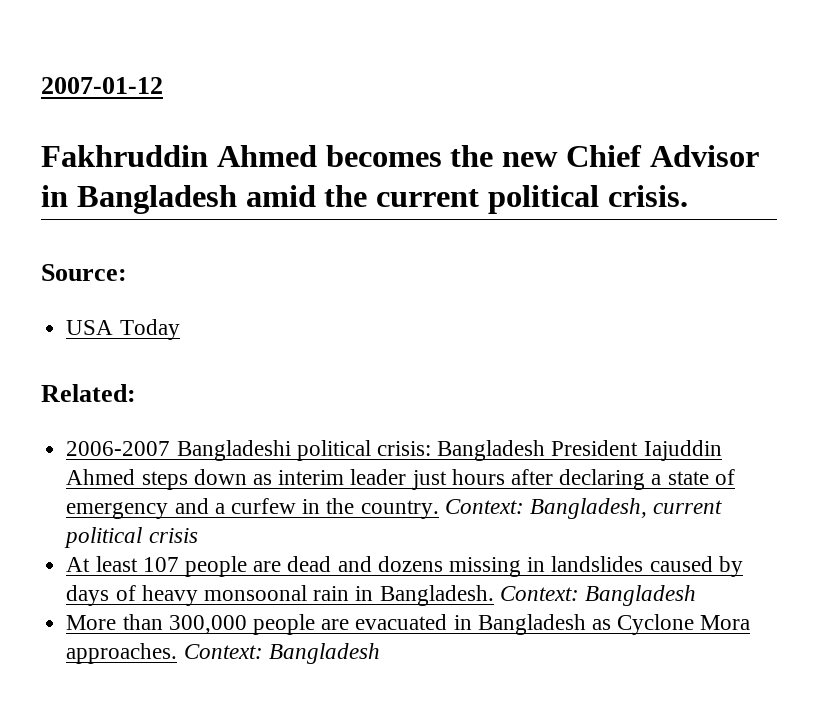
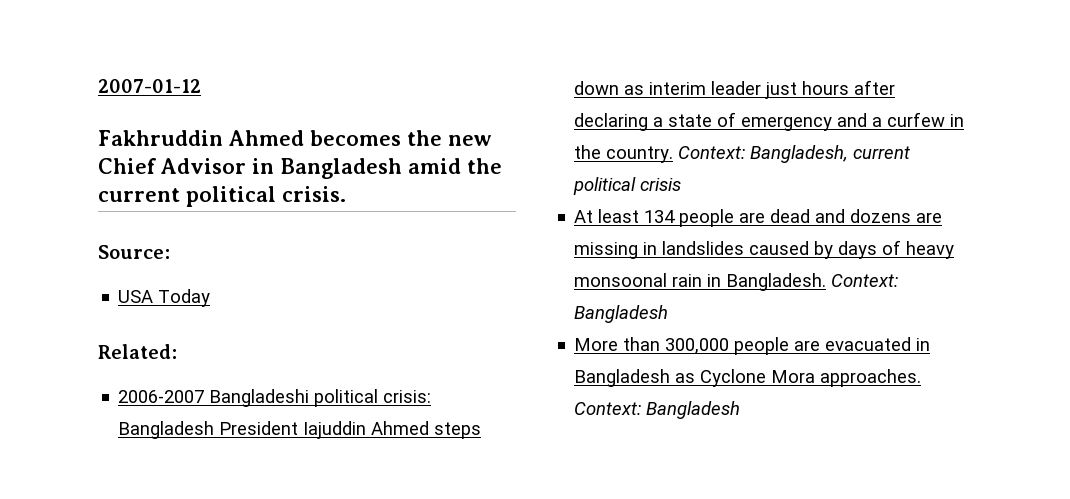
- At least 107 people are dead and dozens missing in landslides caused by days of heavy monsoonal rain in Bangladesh.
+ At least 134 people are dead and dozens are missing in landslides caused by days of heavy monsoonal rain in Bangladesh.

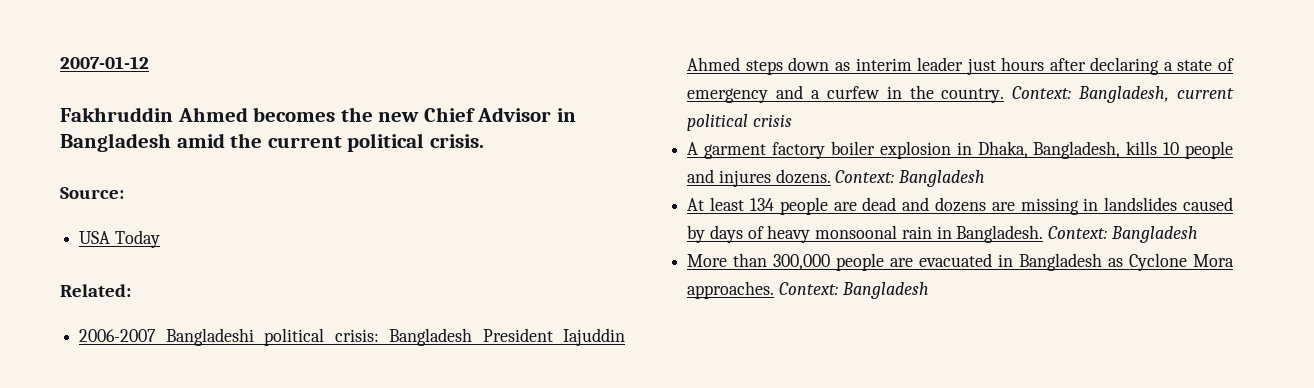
+ A garment factory boiler explosion in Dhaka, Bangladesh, kills 10 people and injures dozens. Context: Bangladesh

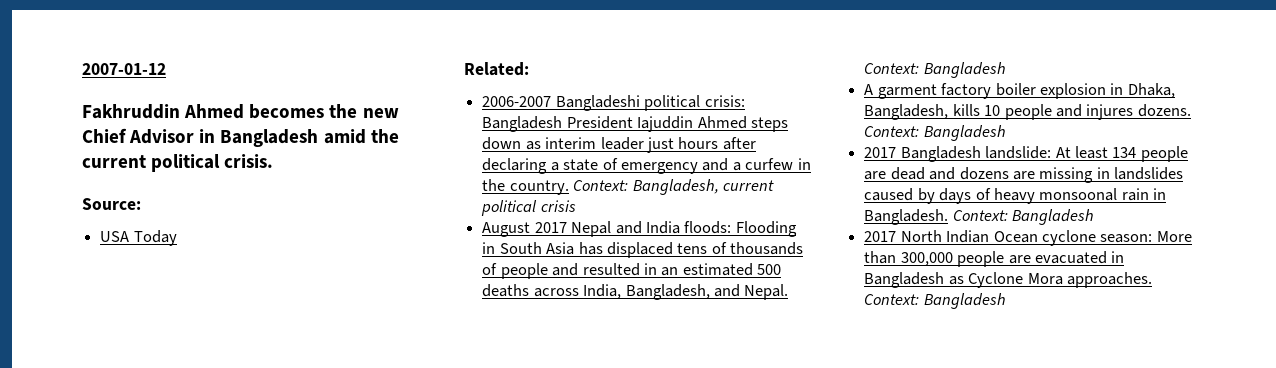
+ August 2017 Nepal and India floods: Flooding in South Asia has displaced tens of thousands of people and resulted in an estimated 500 deaths across India, Bangladesh, and Nepal. Context: Bangladesh
- At least 134 people are dead and dozens are missing in landslides caused by days of heavy monsoonal rain in Bangladesh.
+ 2017 Bangladesh landslide: At least 134 people are dead and dozens are missing in landslides caused by days of heavy monsoonal rain in Bangladesh.
- More than 300,000 people are evacuated in Bangladesh as Cyclone Mora approaches.
+ 2017 North Indian Ocean cyclone season: More than 300,000 people are evacuated in Bangladesh as Cyclone Mora approaches.

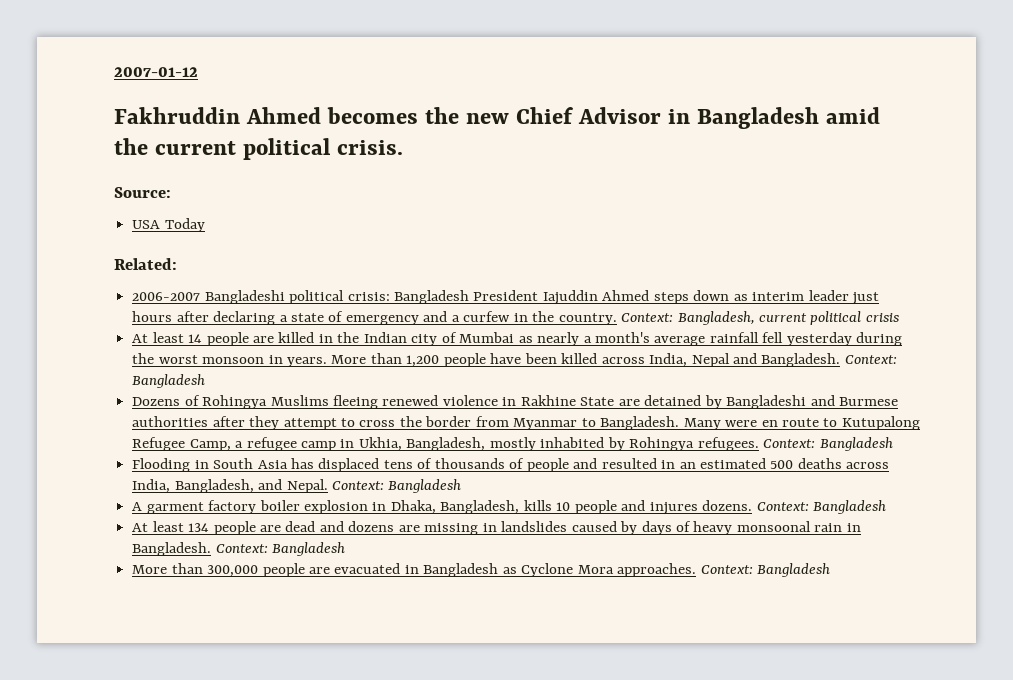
- August 2017 Nepal and India floods: Flooding in South Asia has displaced tens of thousands of people and resulted in an estimated 500 deaths across India, Bangladesh, and Nepal.
+ At least 14 people are killed in the Indian city of Mumbai as nearly a month's average rainfall fell yesterday during the worst monsoon in years. More than 1,200 people have been killed across India, Nepal and Bangladesh. Context: Bangladesh
+ Dozens of Rohingya Muslims fleeing renewed violence in Rakhine State are detained by Bangladeshi and Burmese authorities after they attempt to cross the border from Myanmar to Bangladesh. Many were en route to Kutupalong Refugee Camp, a refugee camp in Ukhia, Bangladesh, mostly inhabited by Rohingya refugees. Context: Bangladesh
+ Flooding in South Asia has displaced tens of thousands of people and resulted in an estimated 500 deaths across India, Bangladesh, and Nepal.
- 2017 Bangladesh landslide: At least 134 people are dead and dozens are missing in landslides caused by days of heavy monsoonal rain in Bangladesh.
+ At least 134 people are dead and dozens are missing in landslides caused by days of heavy monsoonal rain in Bangladesh.
- 2017 North Indian Ocean cyclone season: More than 300,000 people are evacuated in Bangladesh as Cyclone Mora approaches.
+ More than 300,000 people are evacuated in Bangladesh as Cyclone Mora approaches.

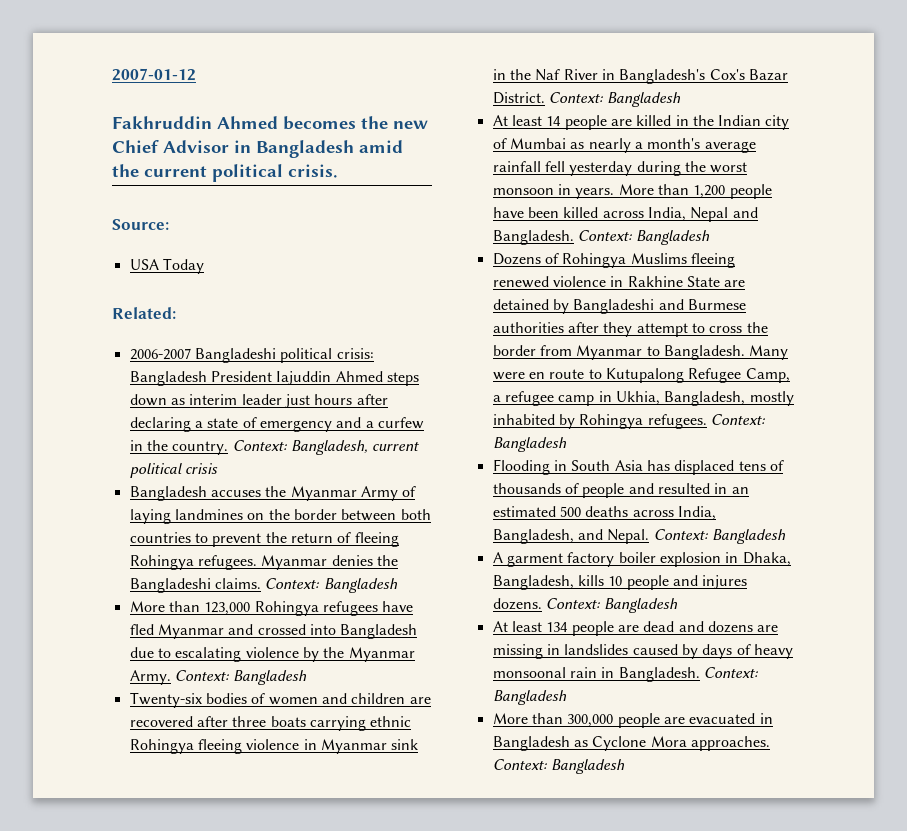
+ Bangladesh accuses the Myanmar Army of laying landmines on the border between both countries to prevent the return of fleeing Rohingya refugees. Myanmar denies the Bangladeshi claims. Context: Bangladesh
+ More than 123,000 Rohingya refugees have fled Myanmar and crossed into Bangladesh due to escalating violence by the Myanmar Army. Context: Bangladesh
+ Twenty-six bodies of women and children are recovered after three boats carrying ethnic Rohingya fleeing violence in Myanmar sink in the Naf River in Bangladesh's Cox's Bazar District. Context: Bangladesh

